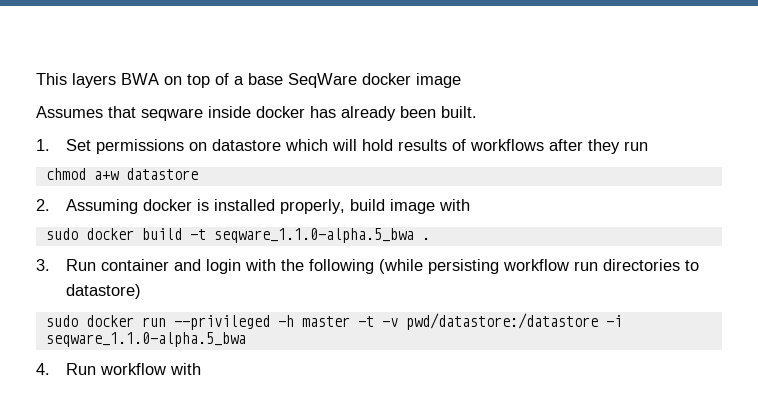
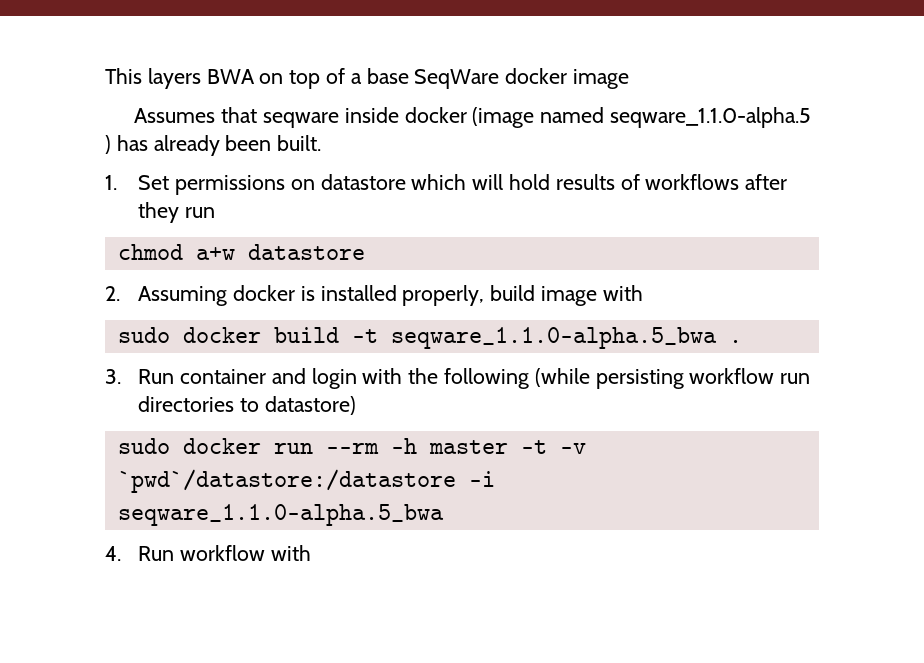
- Assumes that seqware inside docker has already been built.
+ Assumes that seqware inside docker (image named seqware_1.1.0-alpha.5 ) has already been built.
- sudo docker run --privileged -h master -t -v pwd/datastore:/datastore -i seqware_1.1.0-alpha.5_bwa
+ sudo docker run --rm -h master -t -v `pwd`/datastore:/datastore -i seqware_1.1.0-alpha.5_bwa

